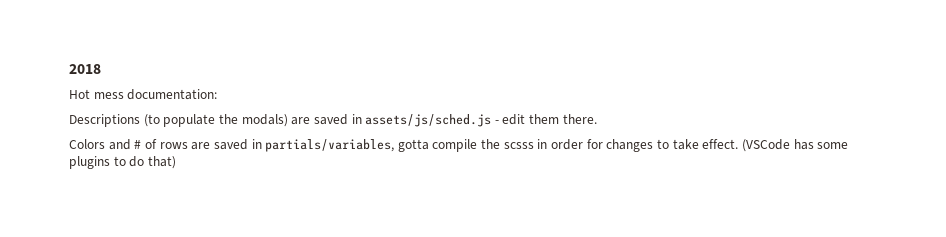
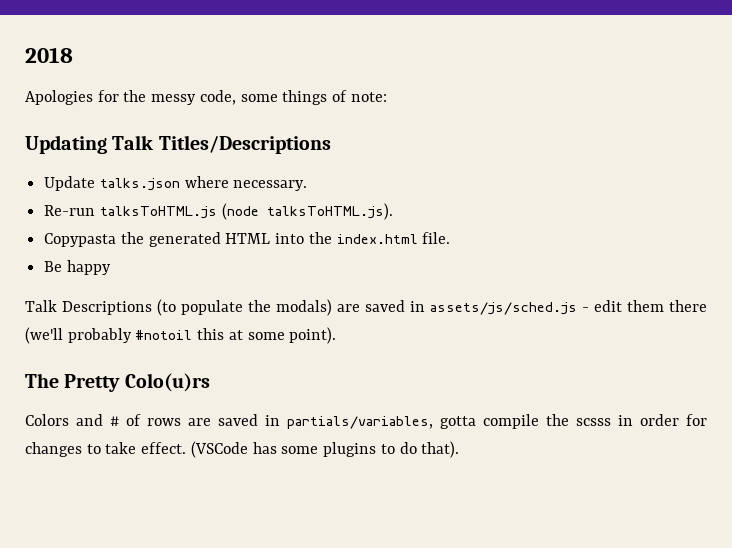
- Hot mess documentation:
- Descriptions (to populate the modals) are saved in assets/js/sched.js - edit them there.
+ Apologies for the messy code, some things of note:
+ Updating Talk Titles/Descriptions
+ Update talks.json where necessary.
+ Re-run talksToHTML.js (node talksToHTML.js).
+ Copypasta the generated HTML into the index.html file.
+ Be happy
+ Talk Descriptions (to populate the modals) are saved in assets/js/sched.js - edit them there (we'll probably #notoil this at some point).
+ The Pretty Colo(u)rs
- (VSCode has some plugins to do that)
+ (VSCode has some plugins to do that).

